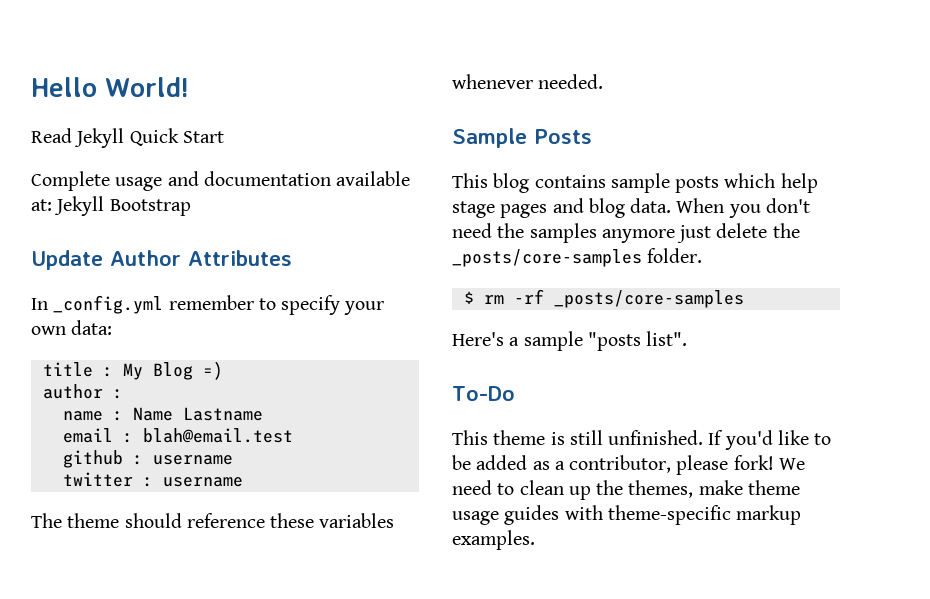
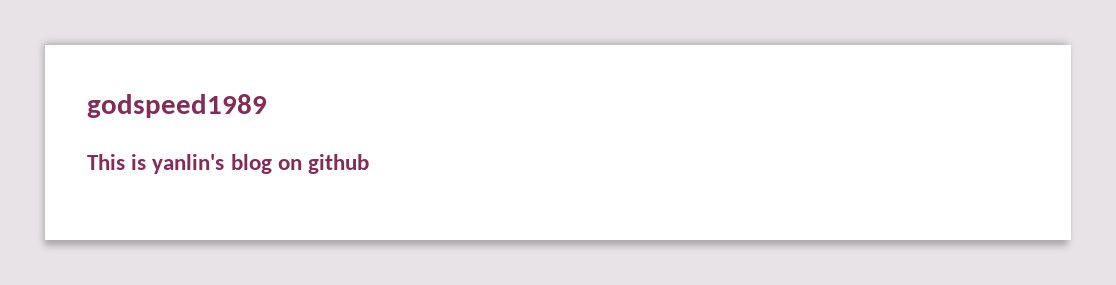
- Hello World!
- Read Jekyll Quick Start
- Complete usage and documentation available at: Jekyll Bootstrap
- Update Author Attributes
- In _config.yml remember to specify your own data:
- title : My Blog =)
- author :
- name : Name Lastname
- email : blah@email.test
- github : username
- twitter : username
- The theme should reference these variables whenever needed.
- Sample Posts
- This blog contains sample posts which help stage pages and blog data. When you don't need the samples anymore just delete the _posts/core-samples folder.
- $ rm -rf _posts/core-samples
- Here's a sample "posts list".
- To-Do
- This theme is still unfinished. If you'd like to be added as a contributor, please fork! We need to clean up the themes, make theme usage guides with theme-specific markup examples.
+ godspeed1989
+ This is yanlin's blog on github

